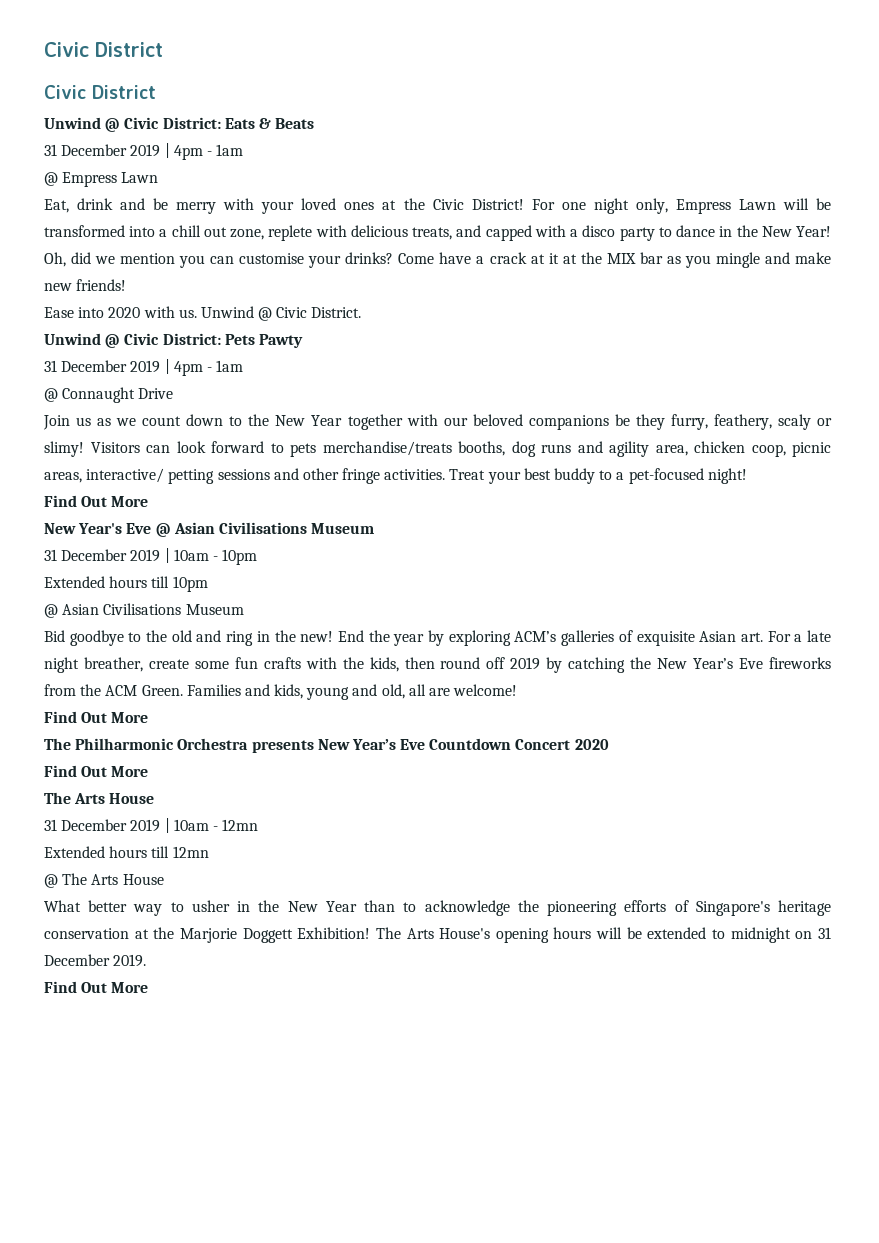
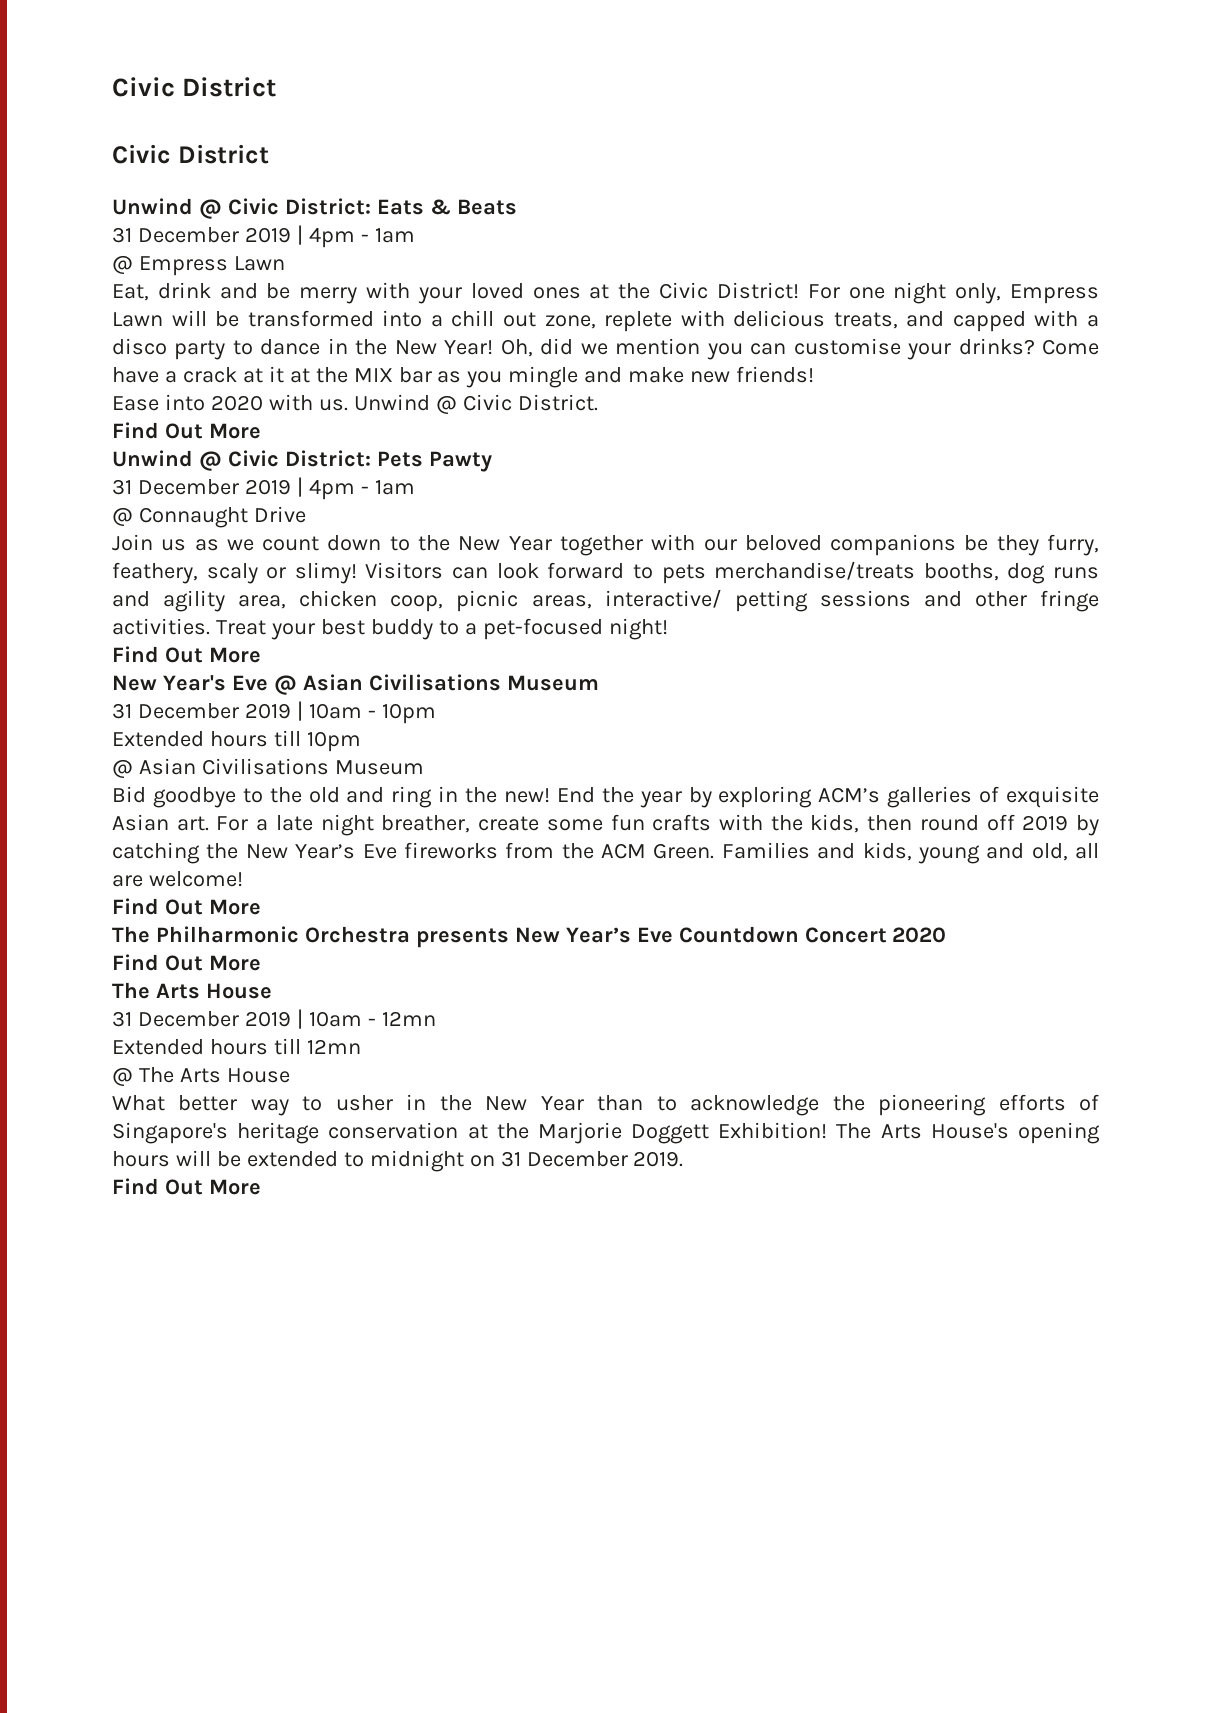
  Unwind @ Civic District.
+ Find Out More

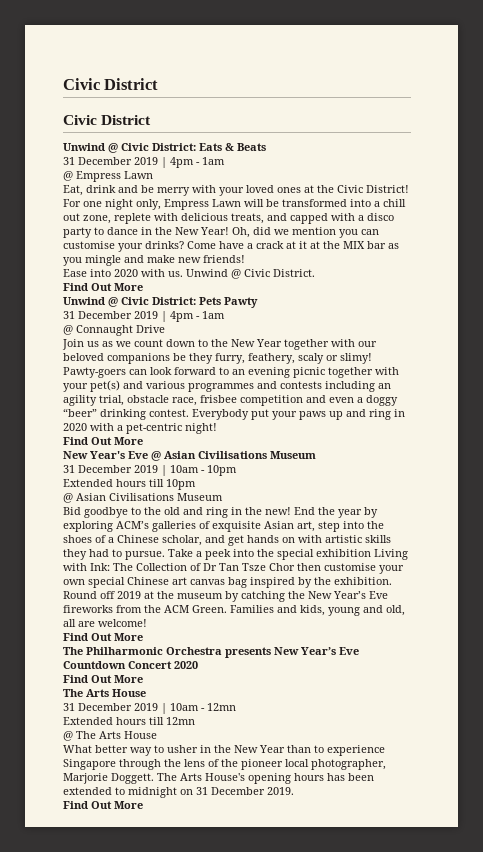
- Visitors can look forward to pets merchandise/treats booths, dog runs and agility area, chicken coop, picnic areas, interactive/ petting sessions and other fringe activities. Treat your best buddy to a pet-focused night!
+ Pawty-goers can look forward to an evening picnic together with your pet(s) and various programmes and contests including an agility trial, obstacle race, frisbee competition and even a doggy “beer” drinking contest. Everybody put your paws up and ring in 2020 with a pet-centric night!
- End the year by exploring ACM’s galleries of exquisite Asian art. For a late night breather, create some fun crafts with the kids, then round off 2019 by catching the New Year’s Eve fireworks from the ACM Green.
+ End the year by exploring ACM’s galleries of exquisite Asian art, step into the shoes of a Chinese scholar, and get hands on with artistic skills they had to pursue. Take a peek into the special exhibition Living with Ink: The Collection of Dr Tan Tsze Chor then customise your own special Chinese art canvas bag inspired by the exhibition. Round off 2019 at the museum by catching the New Year’s Eve fireworks from the ACM Green.
- What better way to usher in the New Year than to acknowledge the pioneering efforts of Singapore's heritage conservation at the Marjorie Doggett Exhibition!
+ What better way to usher in the New Year than to experience Singapore through the lens of the pioneer local photographer, Marjorie Doggett.
- The Arts House's opening hours will be extended to midnight on 31 December 2019.
+ The Arts House's opening hours has been extended to midnight on 31 December 2019.

